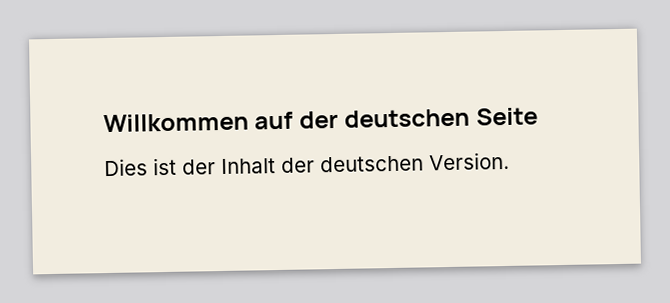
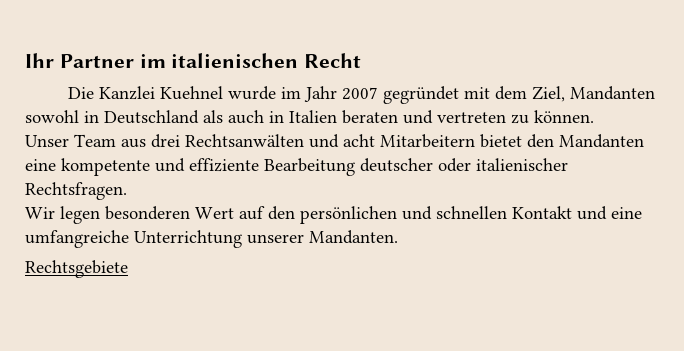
- Willkommen auf der deutschen Seite
- Dies ist der Inhalt der deutschen Version.
+ Ihr Partner im italienischen Recht
+ Die Kanzlei Kuehnel wurde im Jahr 2007 gegründet mit dem Ziel, Mandanten sowohl in Deutschland als auch in Italien beraten und vertreten zu können.
+ Unser Team aus drei Rechtsanwälten und acht Mitarbeitern bietet den Mandanten eine kompetente und effiziente Bearbeitung deutscher oder italienischer Rechtsfragen.
+ Wir legen besonderen Wert auf den persönlichen und schnellen Kontakt und eine umfangreiche Unterrichtung unserer Mandanten.
+ Rechtsgebiete

